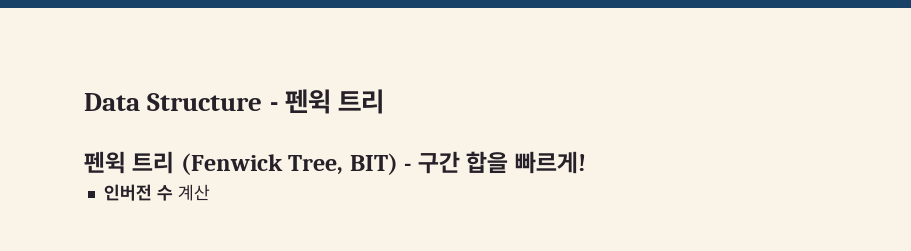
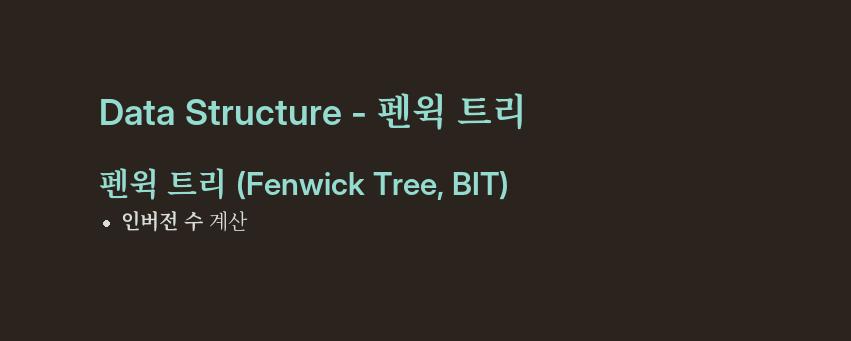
- 펜윅 트리 (Fenwick Tree, BIT) - 구간 합을 빠르게!
+ 펜윅 트리 (Fenwick Tree, BIT)

